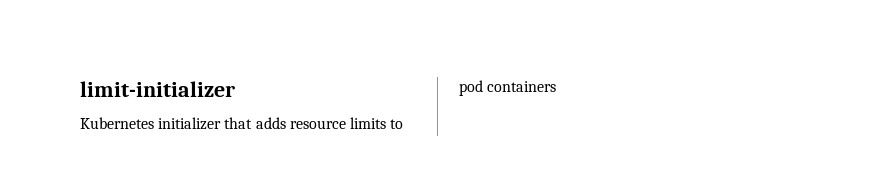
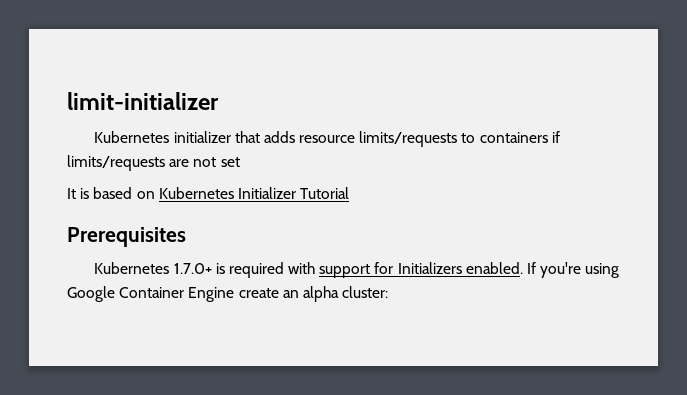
- Kubernetes initializer that adds resource limits to pod containers
+ Kubernetes initializer that adds resource limits/requests to containers if limits/requests are not set
+ It is based on Kubernetes Initializer Tutorial
+ Prerequisites
+ Kubernetes 1.7.0+ is required with support for Initializers enabled. If you're using Google Container Engine create an alpha cluster:

